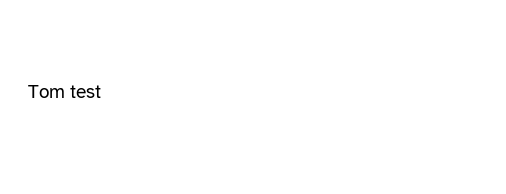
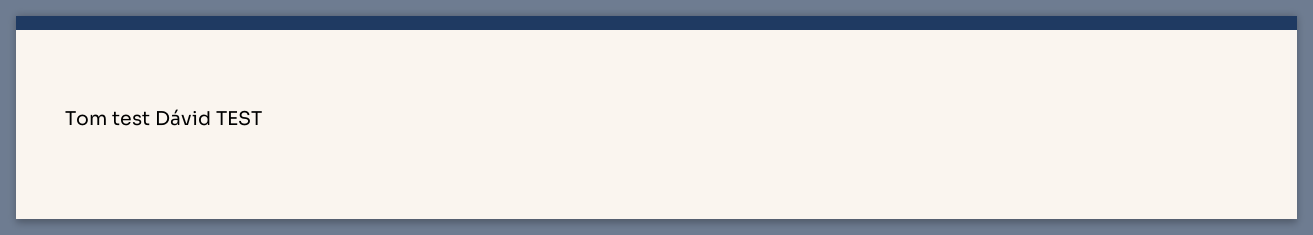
- Tom test
+ Tom test Dávid TEST

